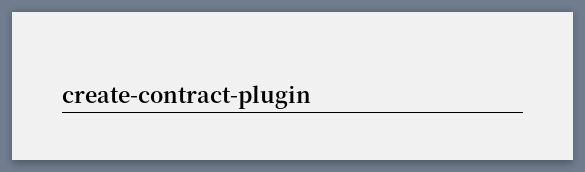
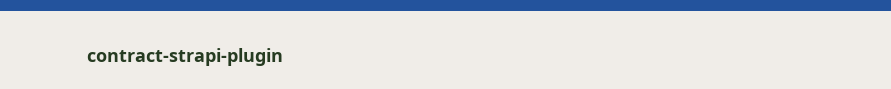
- create-contract-plugin
+ contract-strapi-plugin

